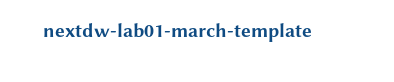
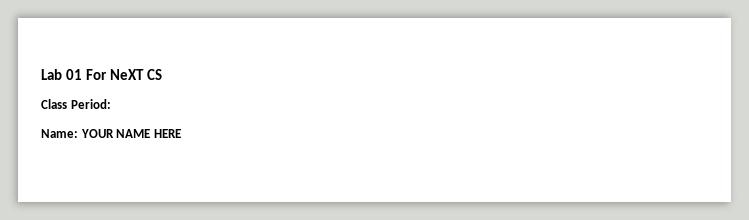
- nextdw-lab01-march-template
+ Lab 01 For NeXT CS
+ Class Period:
+ Name: YOUR NAME HERE

